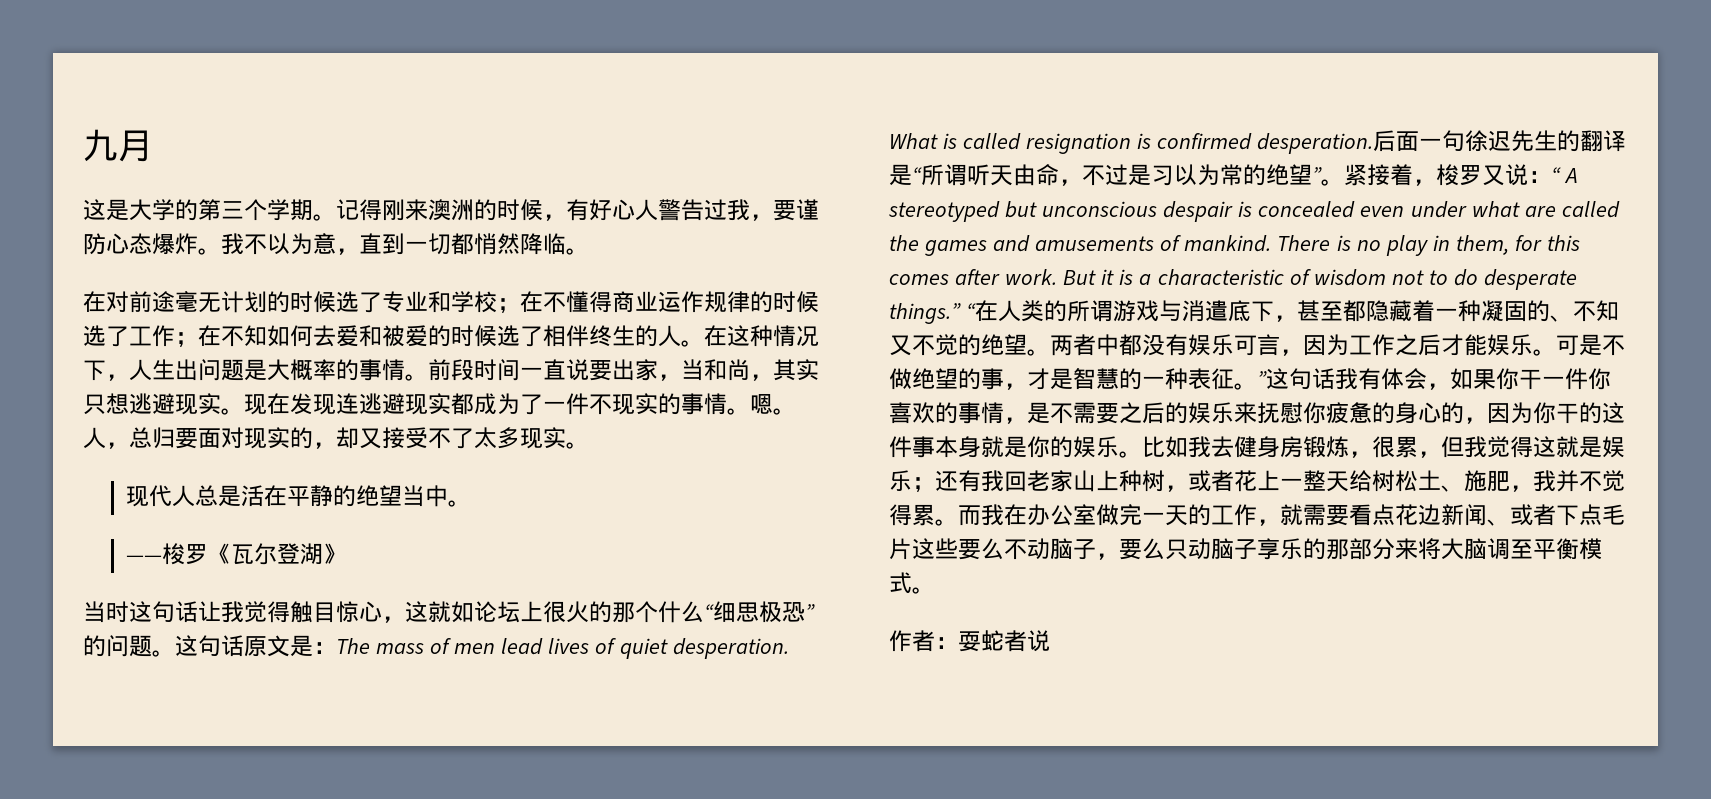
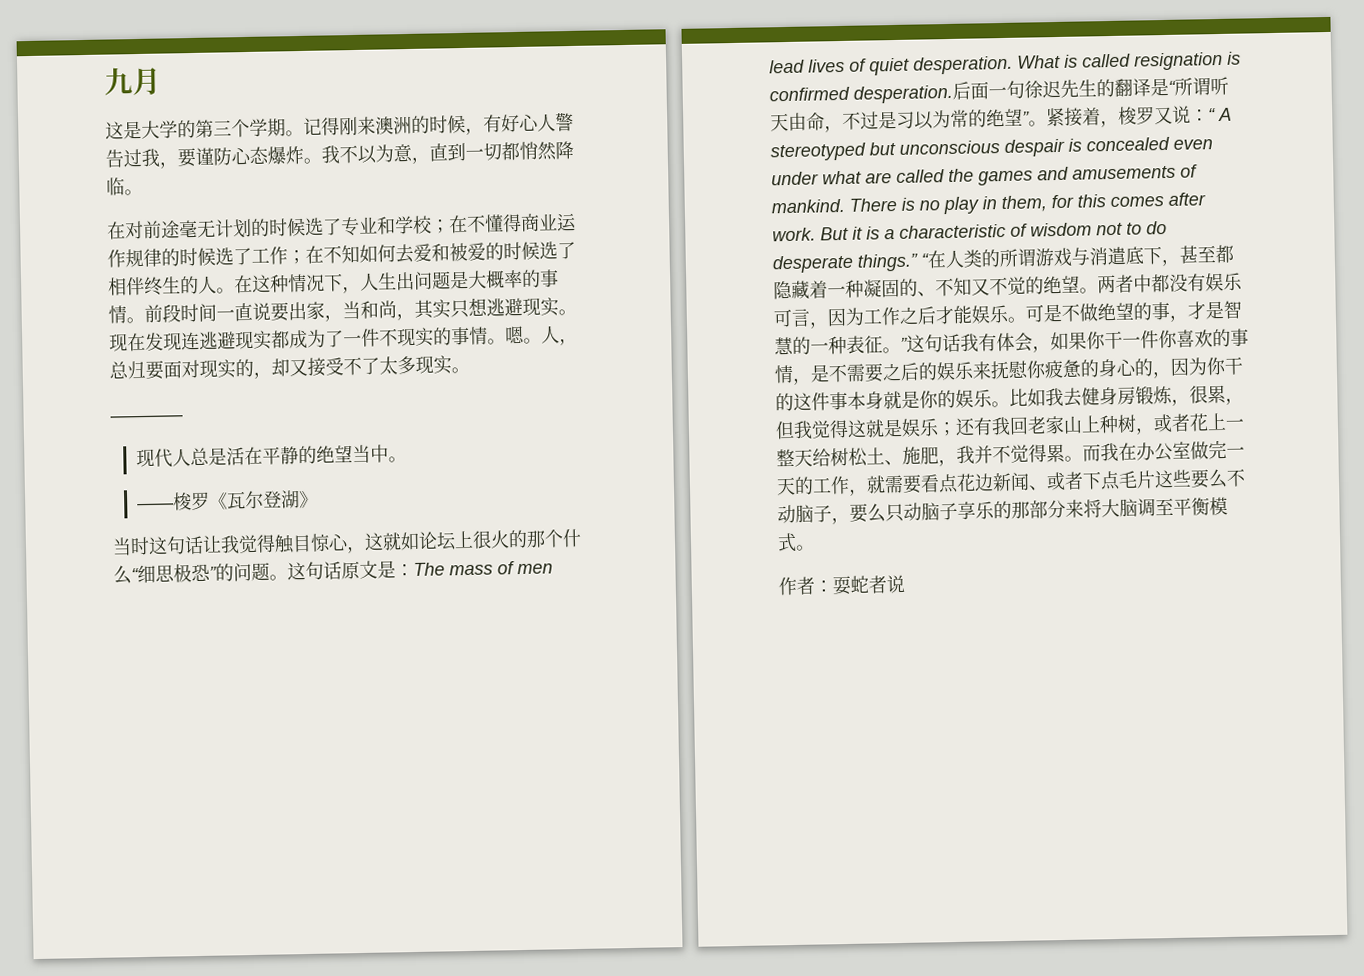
+ ————

